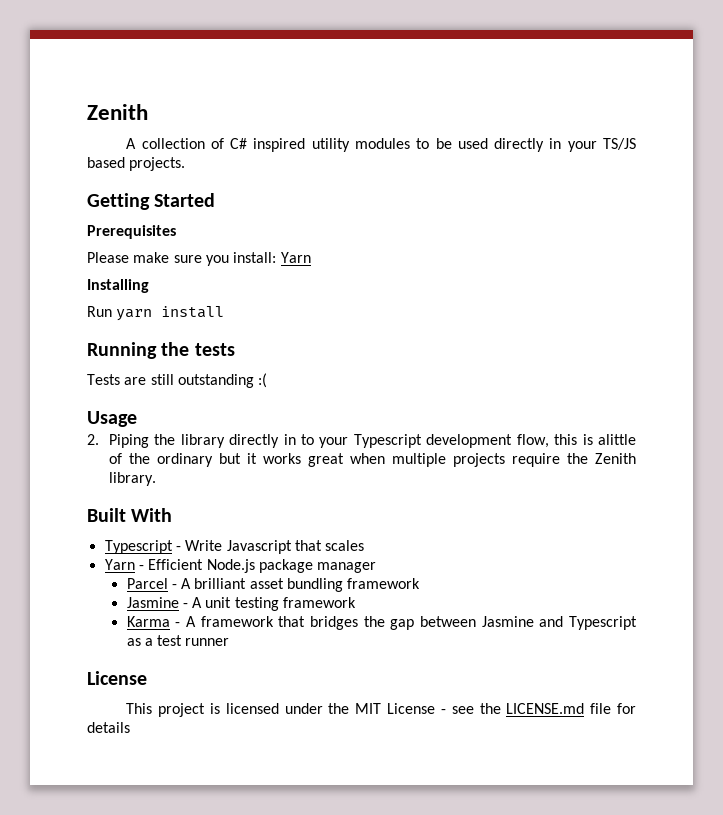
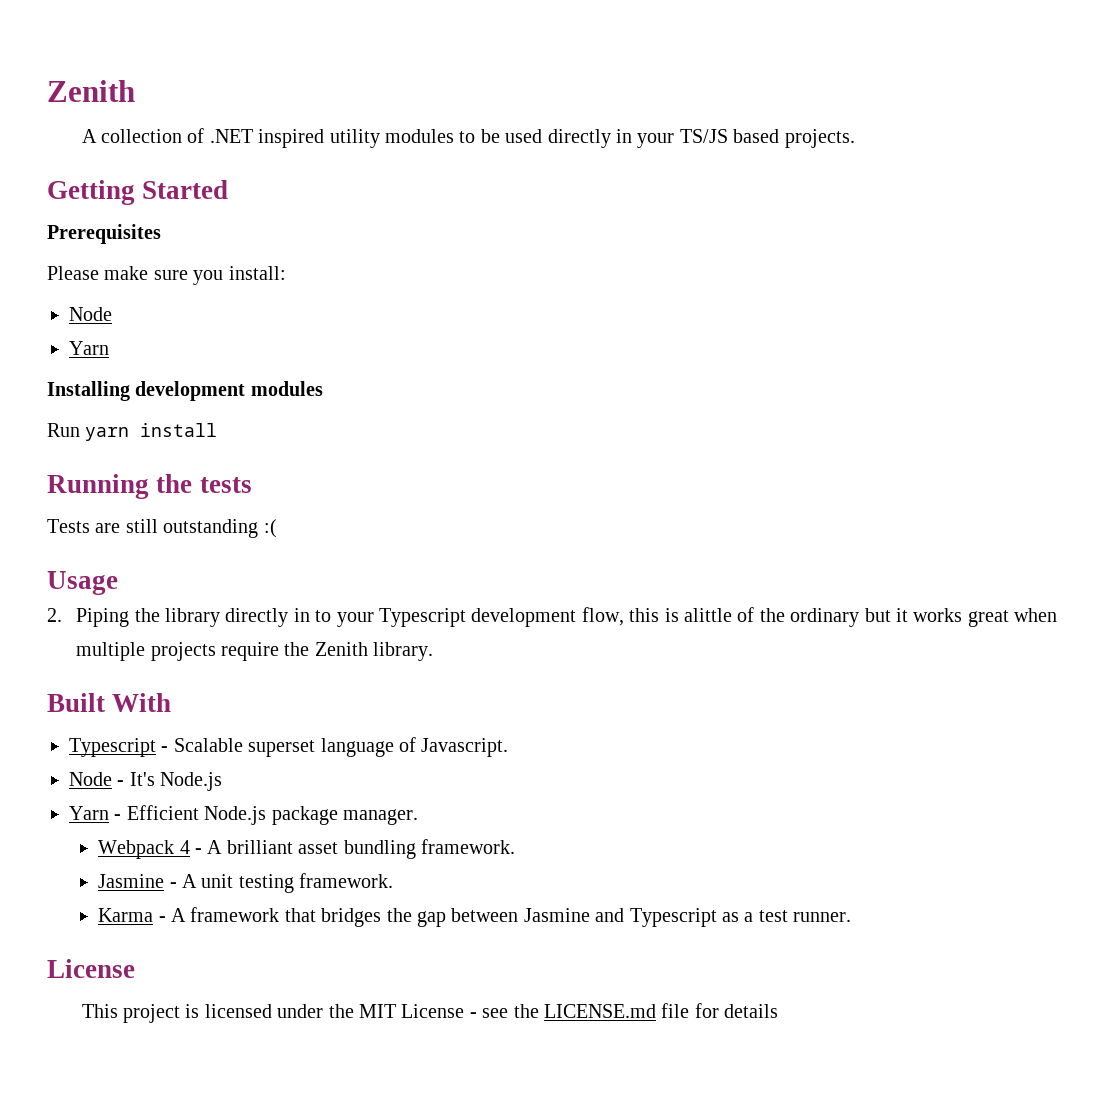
- A collection of C# inspired utility modules to be used directly in your TS/JS based projects.
+ A collection of .NET inspired utility modules to be used directly in your TS/JS based projects.
- Please make sure you install: Yarn
+ Please make sure you install:
+ Node
+ Yarn
- Installing
+ Installing development modules
- Typescript - Write Javascript that scales
+ Typescript - Scalable superset language of Javascript.
+ Node - It's Node.js
- Yarn - Efficient Node.js package manager
- Parcel - A brilliant asset bundling framework
+ Yarn - Efficient Node.js package manager.
+ Webpack 4 - A brilliant asset bundling framework.
- Jasmine - A unit testing framework
+ Jasmine - A unit testing framework.
- Karma - A framework that bridges the gap between Jasmine and Typescript as a test runner
+ Karma - A framework that bridges the gap between Jasmine and Typescript as a test runner.

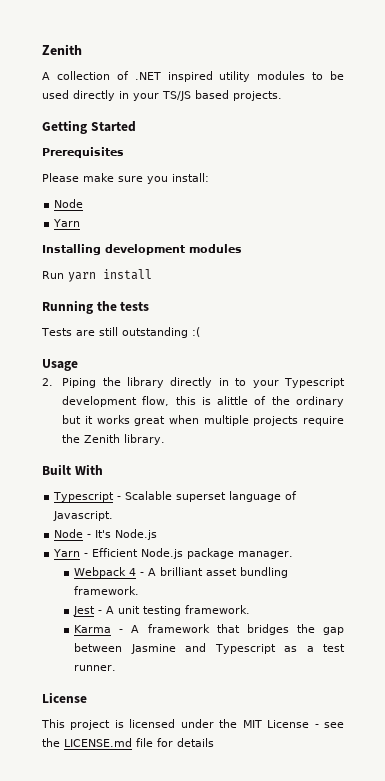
- Jasmine - A unit testing framework.
+ Jest - A unit testing framework.

